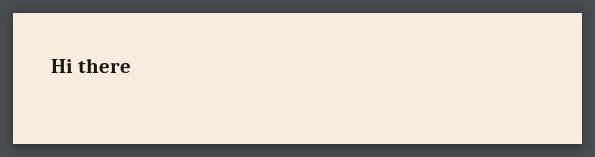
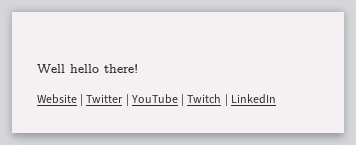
- Hi there
+ Well hello there!
+ Website | Twitter | YouTube | Twitch | LinkedIn

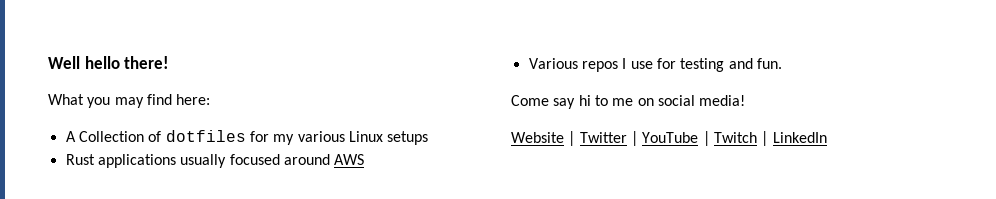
+ What you may find here:
+ A Collection of dotfiles for my various Linux setups
+ Rust applications usually focused around AWS
+ Various repos I use for testing and fun.
+ Come say hi to me on social media!

